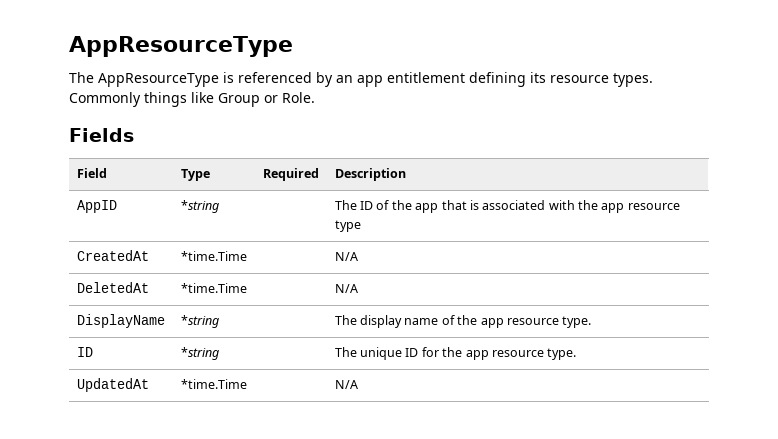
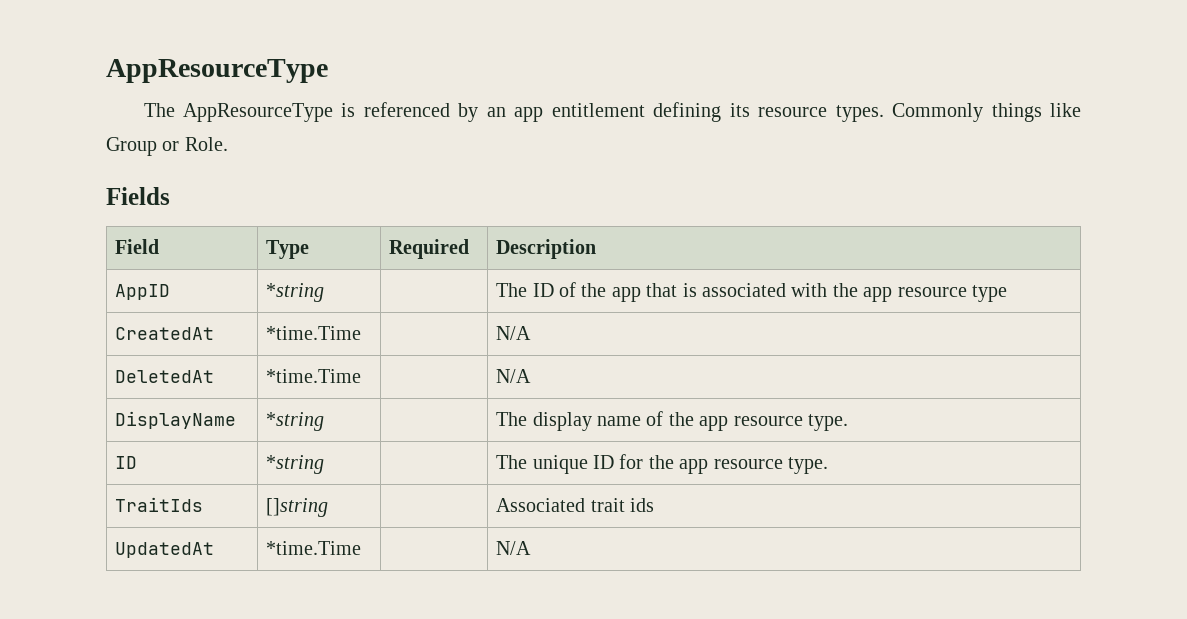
+ TraitIds | []string | | Associated trait ids

